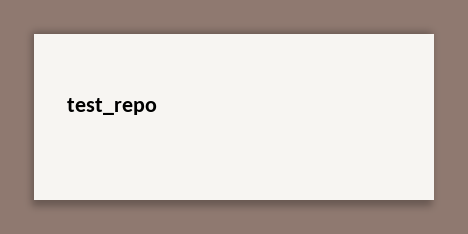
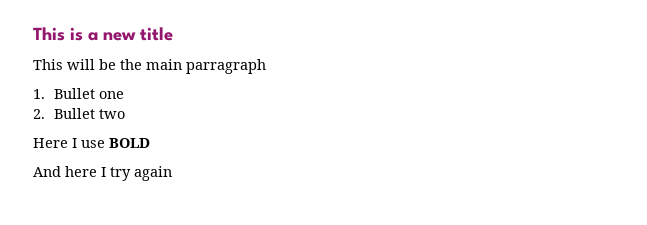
- test_repo
+ This is a new title
+ This will be the main parragraph
+ 1. Bullet one
+ 2. Bullet two
+ Here I use BOLD
+ And here I try again

